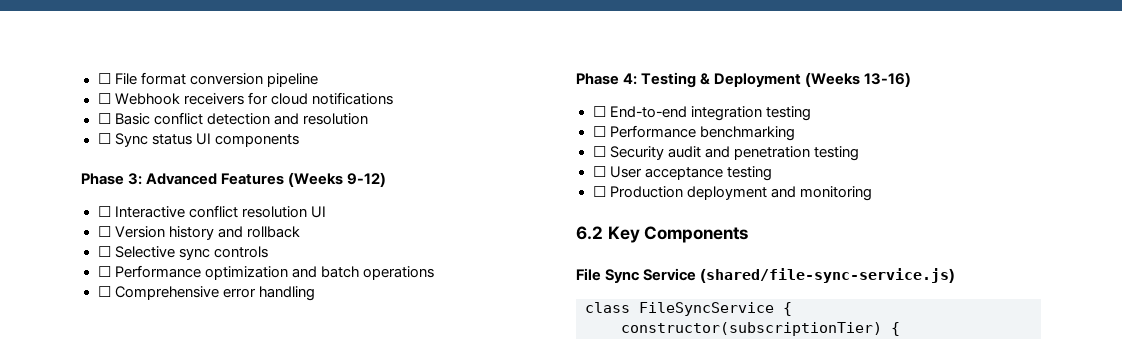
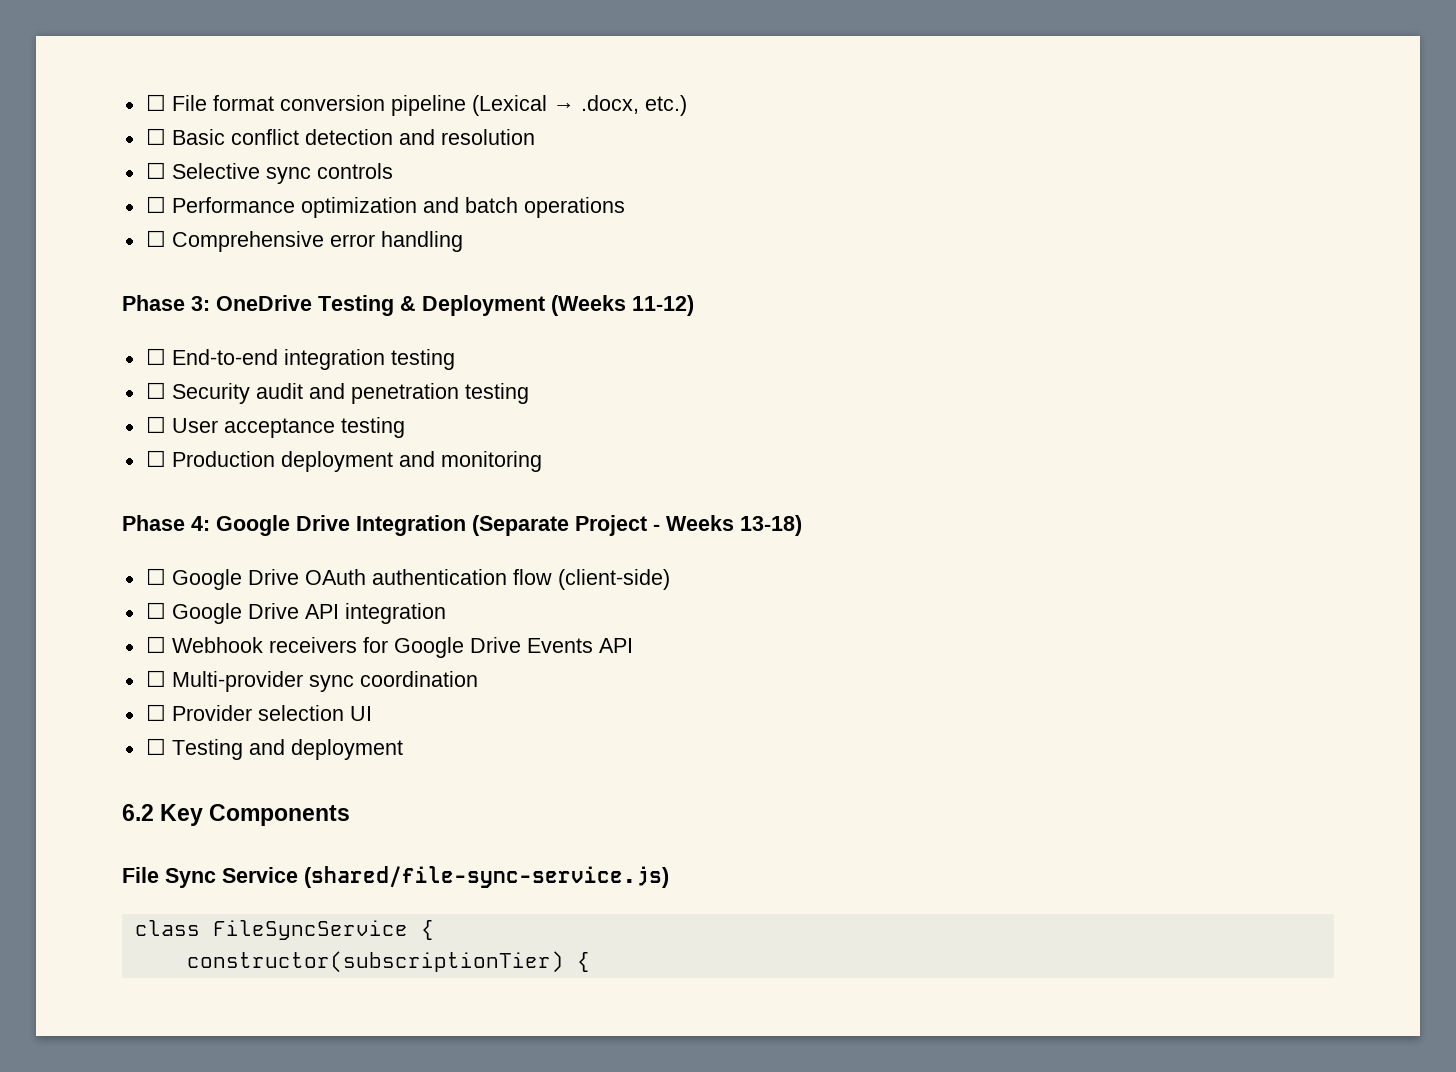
- ☐ File format conversion pipeline
- ☐ Webhook receivers for cloud notifications
+ ☐ File format conversion pipeline (Lexical → .docx, etc.)
- ☐ Sync status UI components
- Phase 3: Advanced Features (Weeks 9-12)
- ☐ Interactive conflict resolution UI
- ☐ Version history and rollback
- Phase 4: Testing & Deployment (Weeks 13-16)
+ Phase 3: OneDrive Testing & Deployment (Weeks 11-12)
- ☐ Performance benchmarking
+ Phase 4: Google Drive Integration (Separate Project - Weeks 13-18)
+ ☐ Google Drive OAuth authentication flow (client-side)
+ ☐ Google Drive API integration
+ ☐ Webhook receivers for Google Drive Events API
+ ☐ Multi-provider sync coordination
+ ☐ Provider selection UI
+ ☐ Testing and deployment

